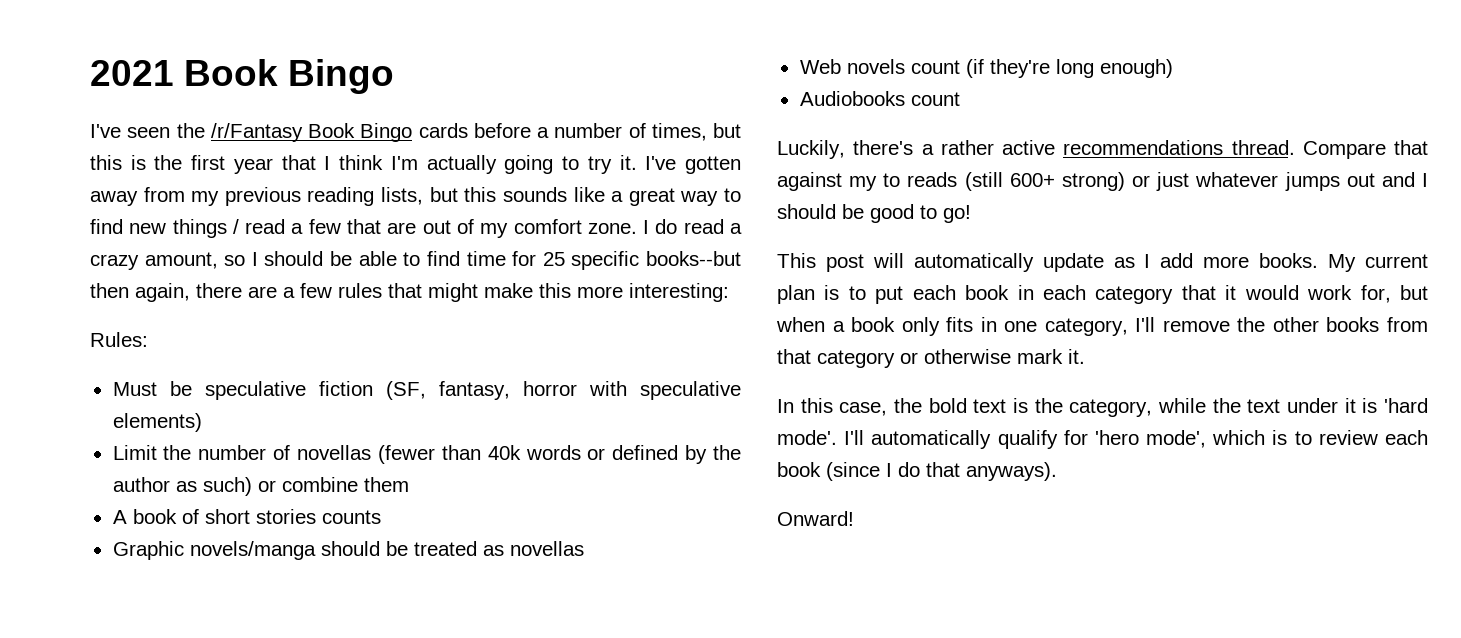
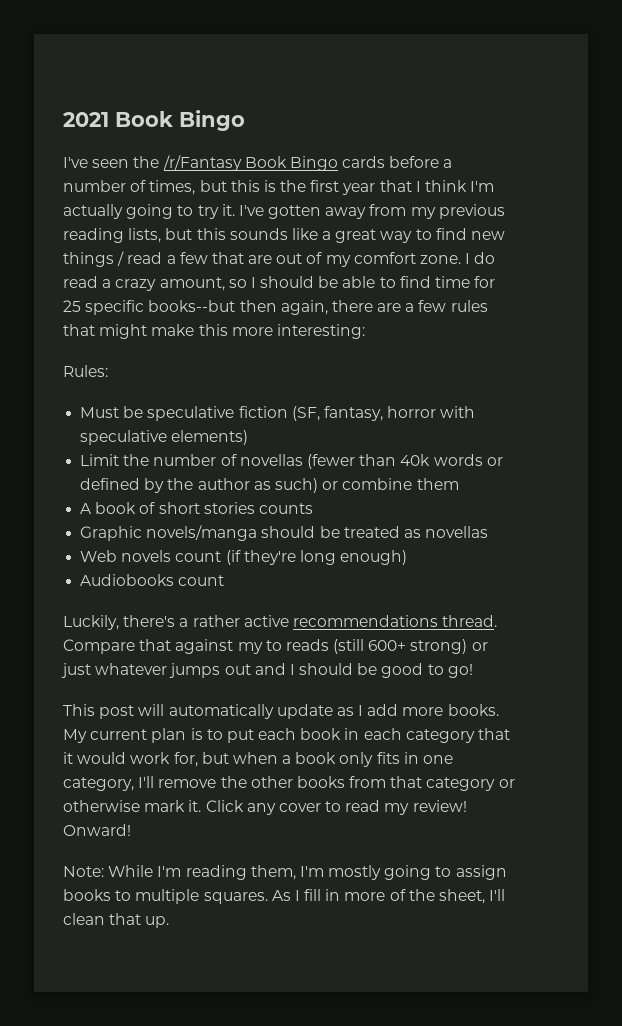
- My current plan is to put each book in each category that it would work for, but when a book only fits in one category, I'll remove the other books from that category or otherwise mark it.
- In this case, the bold text is the category, while the text under it is 'hard mode'. I'll automatically qualify for 'hero mode', which is to review each book (since I do that anyways).
- Onward!
+ My current plan is to put each book in each category that it would work for, but when a book only fits in one category, I'll remove the other books from that category or otherwise mark it. Click any cover to read my review! Onward!
+ Note: While I'm reading them, I'm mostly going to assign books to multiple squares. As I fill in more of the sheet, I'll clean that up.

